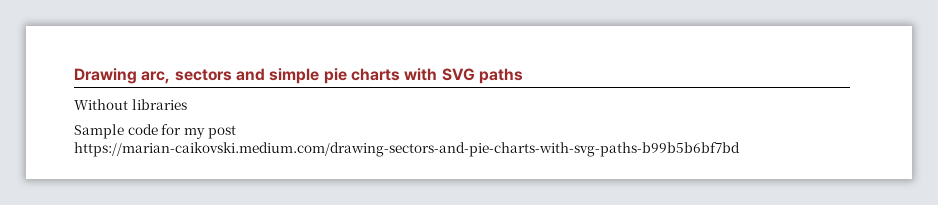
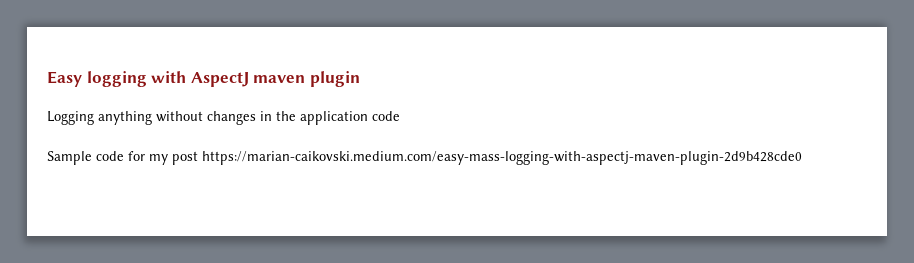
- Drawing arc, sectors and simple pie charts with SVG paths
- Without libraries
+ Easy logging with AspectJ maven plugin
+ Logging anything without changes in the application code
- Sample code for my post https://marian-caikovski.medium.com/drawing-sectors-and-pie-charts-with-svg-paths-b99b5b6bf7bd
+ Sample code for my post https://marian-caikovski.medium.com/easy-mass-logging-with-aspectj-maven-plugin-2d9b428cde0

